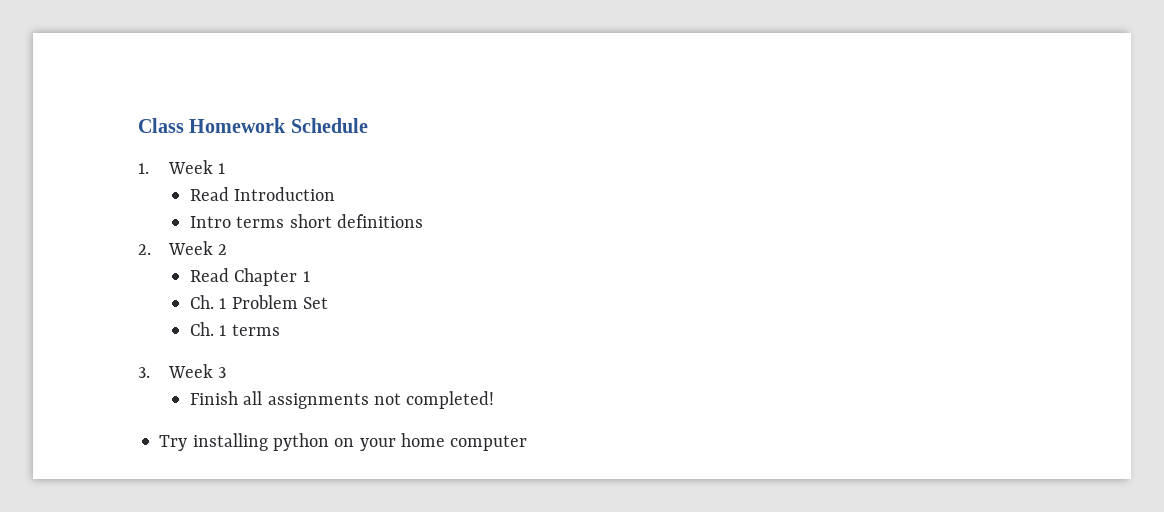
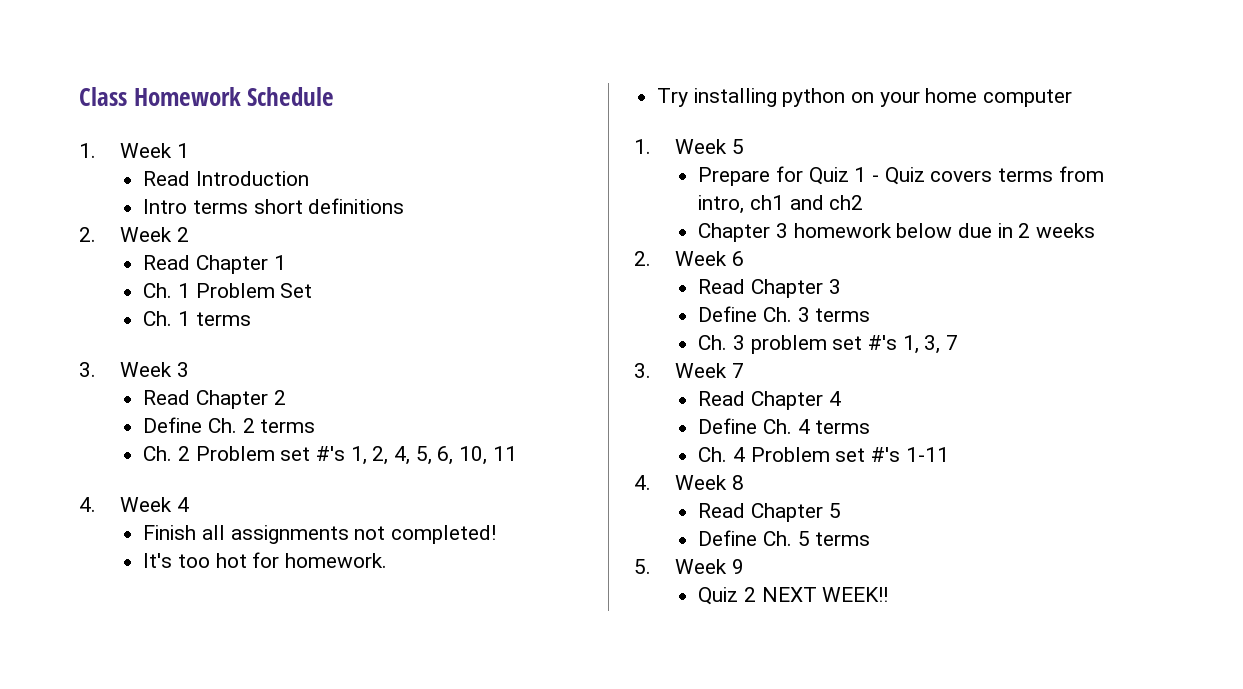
+ Read Chapter 2
+ Define Ch. 2 terms
+ Ch. 2 Problem set #'s 1, 2, 4, 5, 6, 10, 11
+ 4. Week 4
+ It's too hot for homework.
+ 1. Week 5
+ Prepare for Quiz 1 - Quiz covers terms from intro, ch1 and ch2
+ Chapter 3 homework below due in 2 weeks
+ 2. Week 6
+ Read Chapter 3
+ Define Ch. 3 terms
+ Ch. 3 problem set #'s 1, 3, 7
+ 3. Week 7
+ Read Chapter 4
+ Define Ch. 4 terms
+ Ch. 4 Problem set #'s 1-11
+ 4. Week 8
+ Read Chapter 5
+ Define Ch. 5 terms
+ 5. Week 9
+ Quiz 2 NEXT WEEK!!

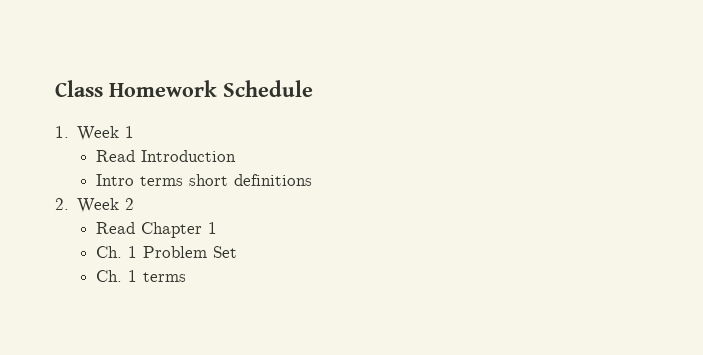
- 3. Week 3
- Read Chapter 2
- Define Ch. 2 terms
- Ch. 2 Problem set #'s 1, 2, 4, 5, 6, 10, 11
- 4. Week 4
- Finish all assignments not completed!
- It's too hot for homework.
- Try installing python on your home computer
- 1. Week 5
- Prepare for Quiz 1 - Quiz covers terms from intro, ch1 and ch2
- Chapter 3 homework below due in 2 weeks
- 2. Week 6
- Read Chapter 3
- Define Ch. 3 terms
- Ch. 3 problem set #'s 1, 3, 7
- 3. Week 7
- Read Chapter 4
- Define Ch. 4 terms
- Ch. 4 Problem set #'s 1-11
- 4. Week 8
- Read Chapter 5
- Define Ch. 5 terms
- 5. Week 9
- Quiz 2 NEXT WEEK!!

